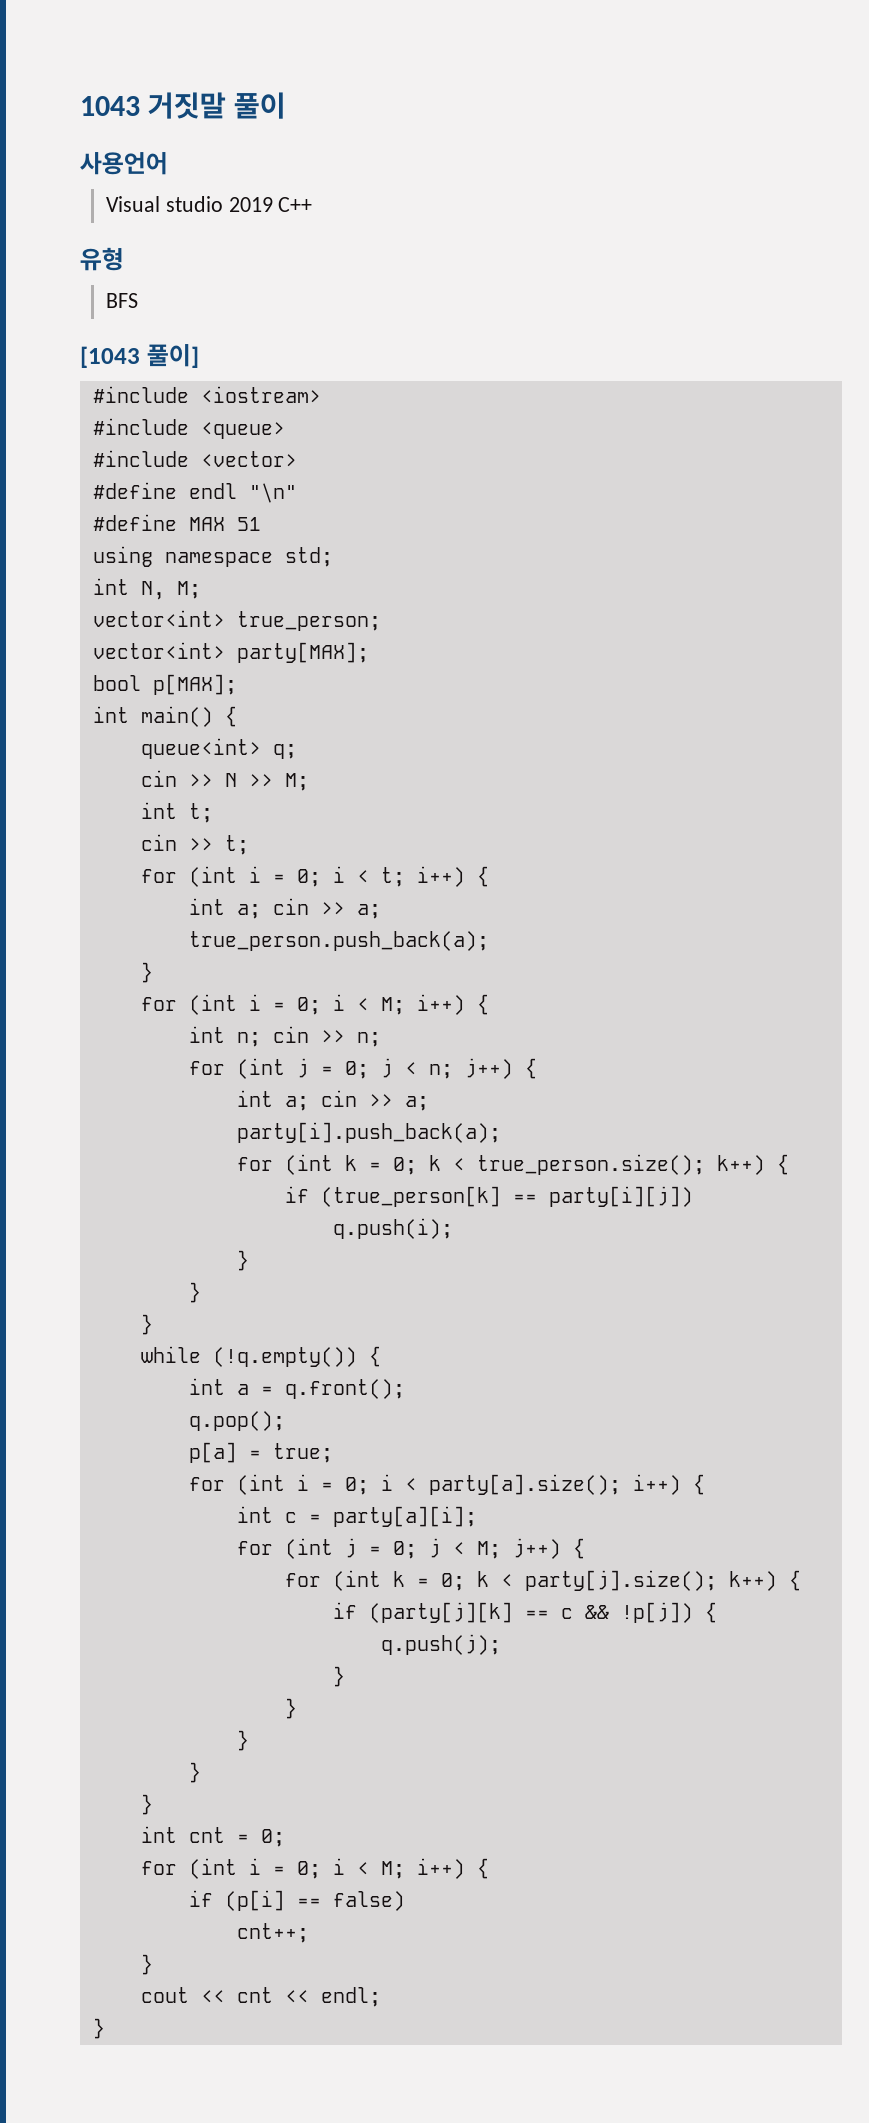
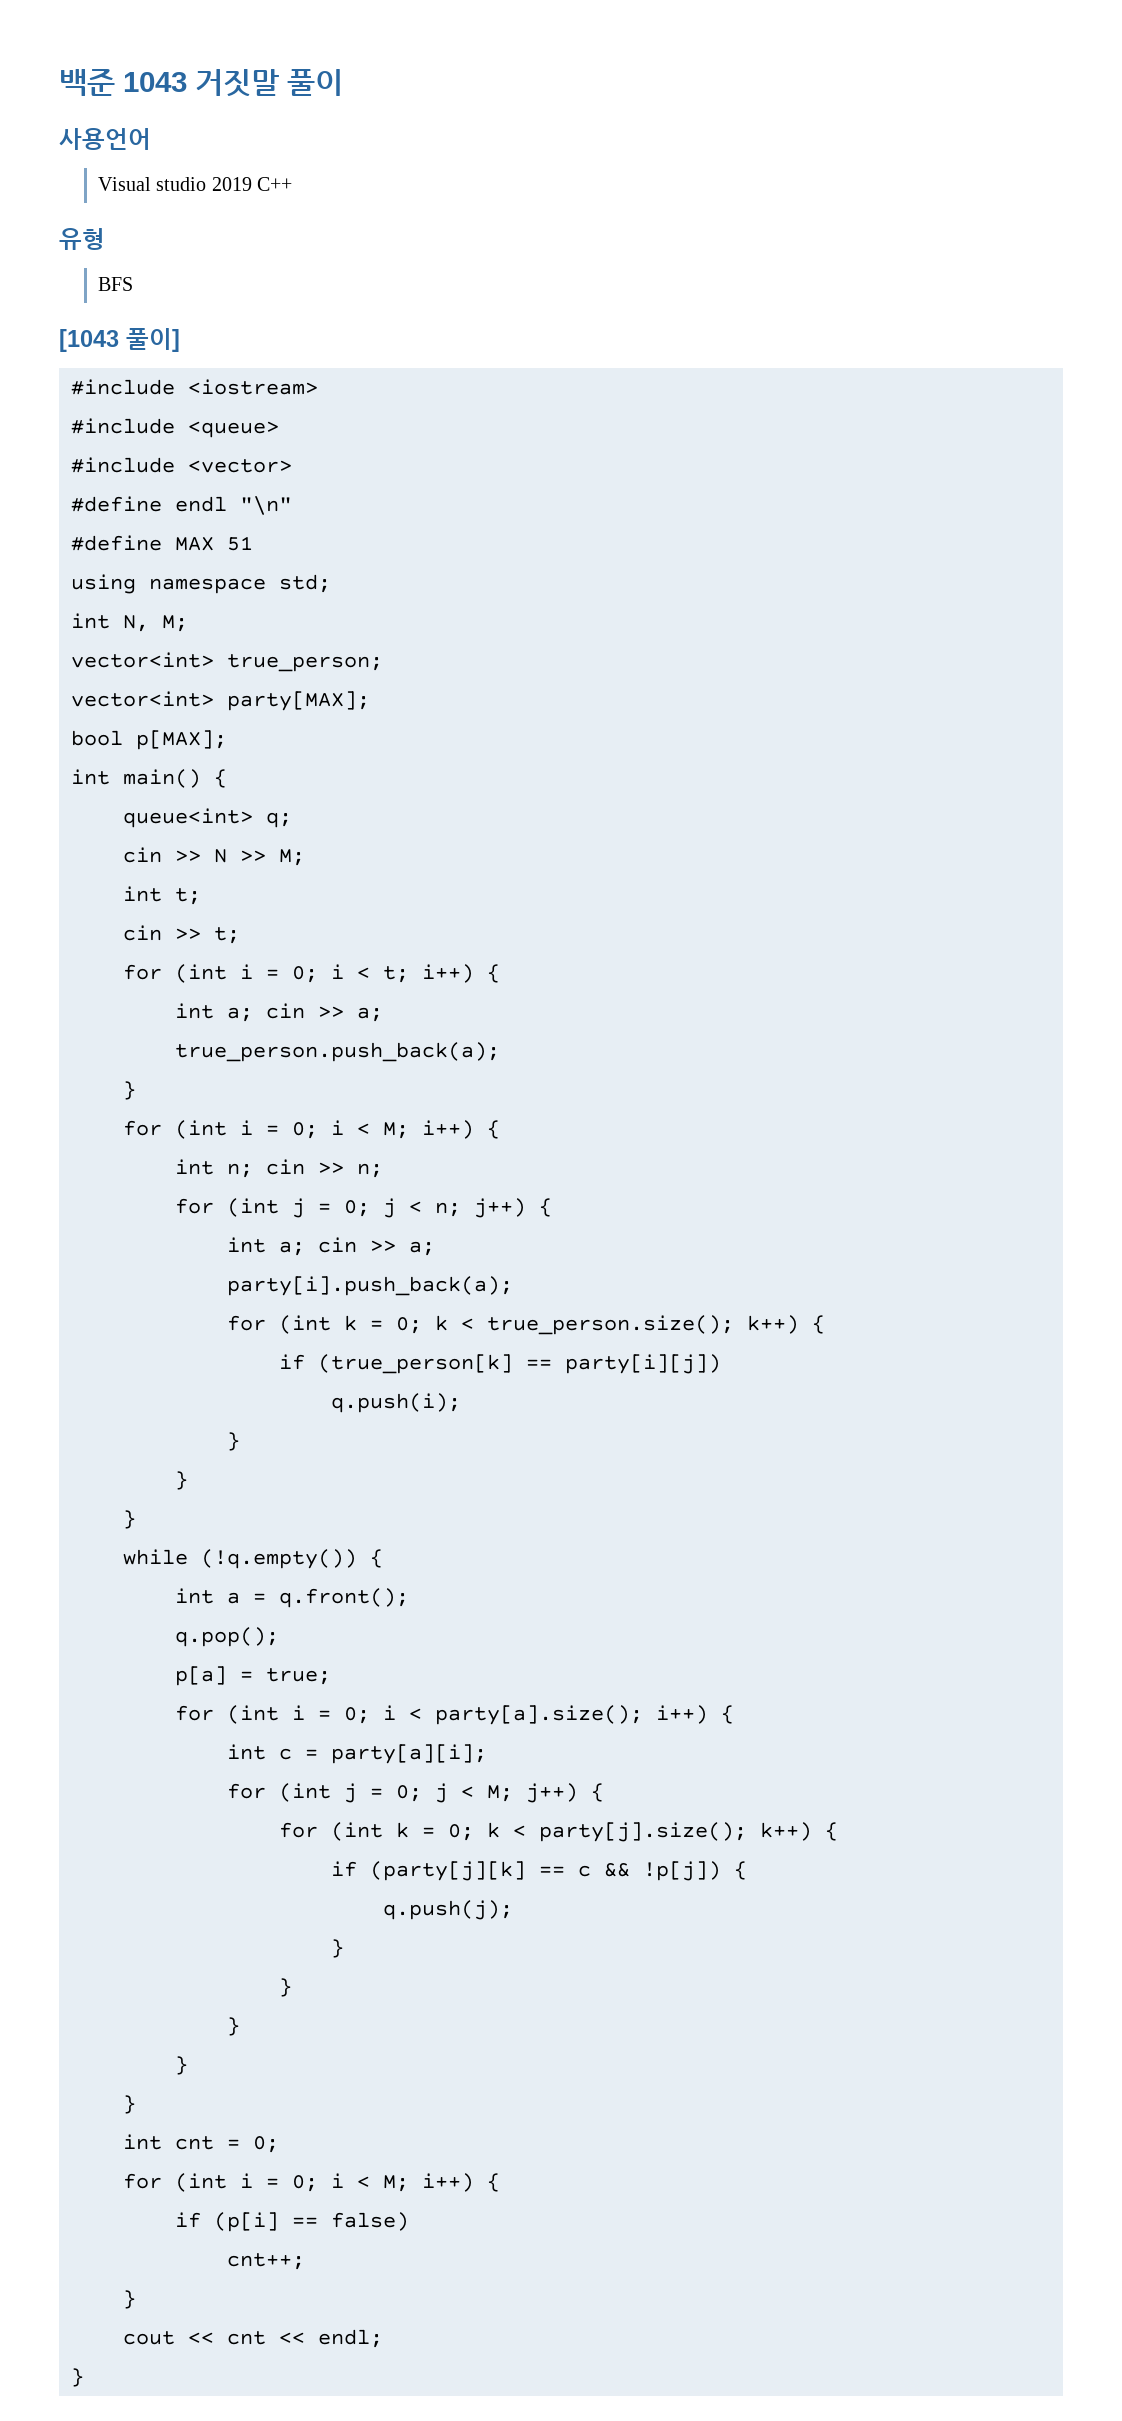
- 1043 거짓말 풀이
+ 백준 1043 거짓말 풀이

